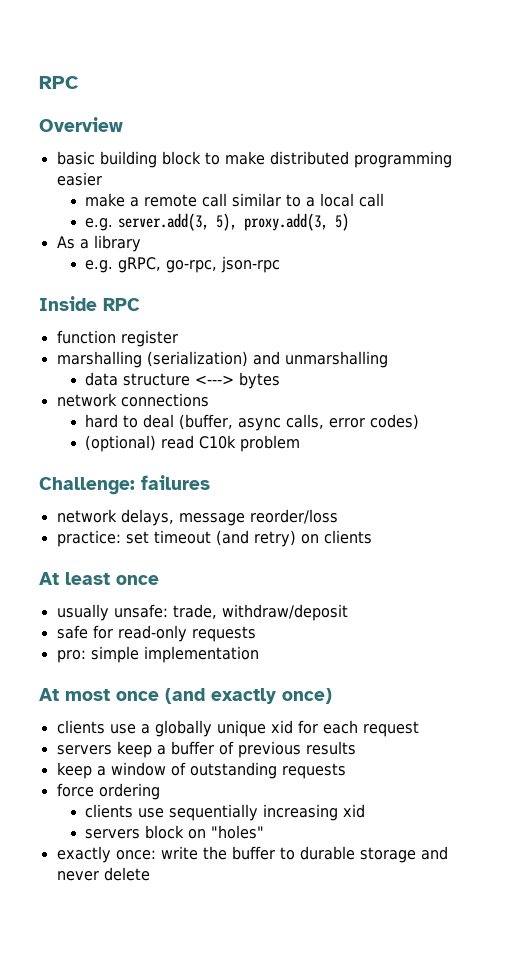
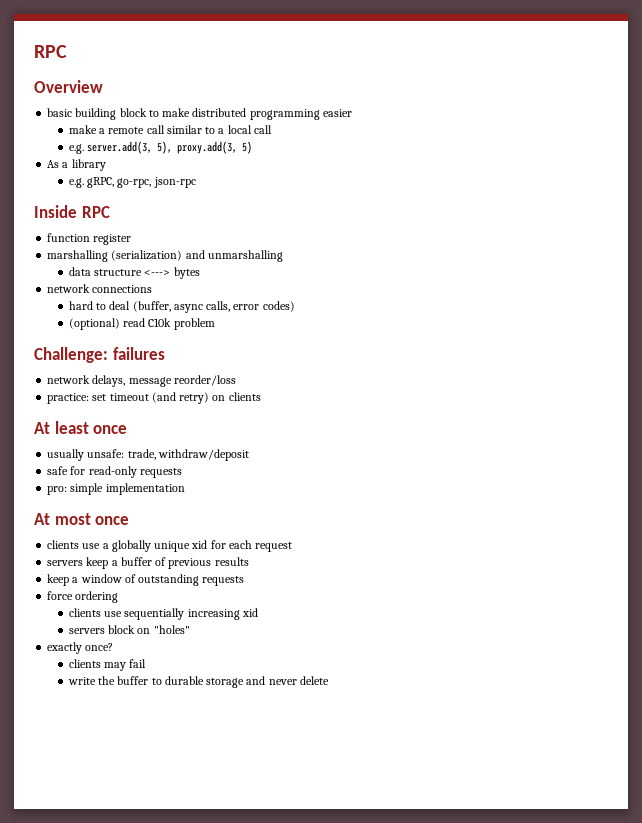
- At most once (and exactly once)
+ At most once
- exactly once: write the buffer to durable storage and never delete
+ exactly once?
+ clients may fail
+ write the buffer to durable storage and never delete

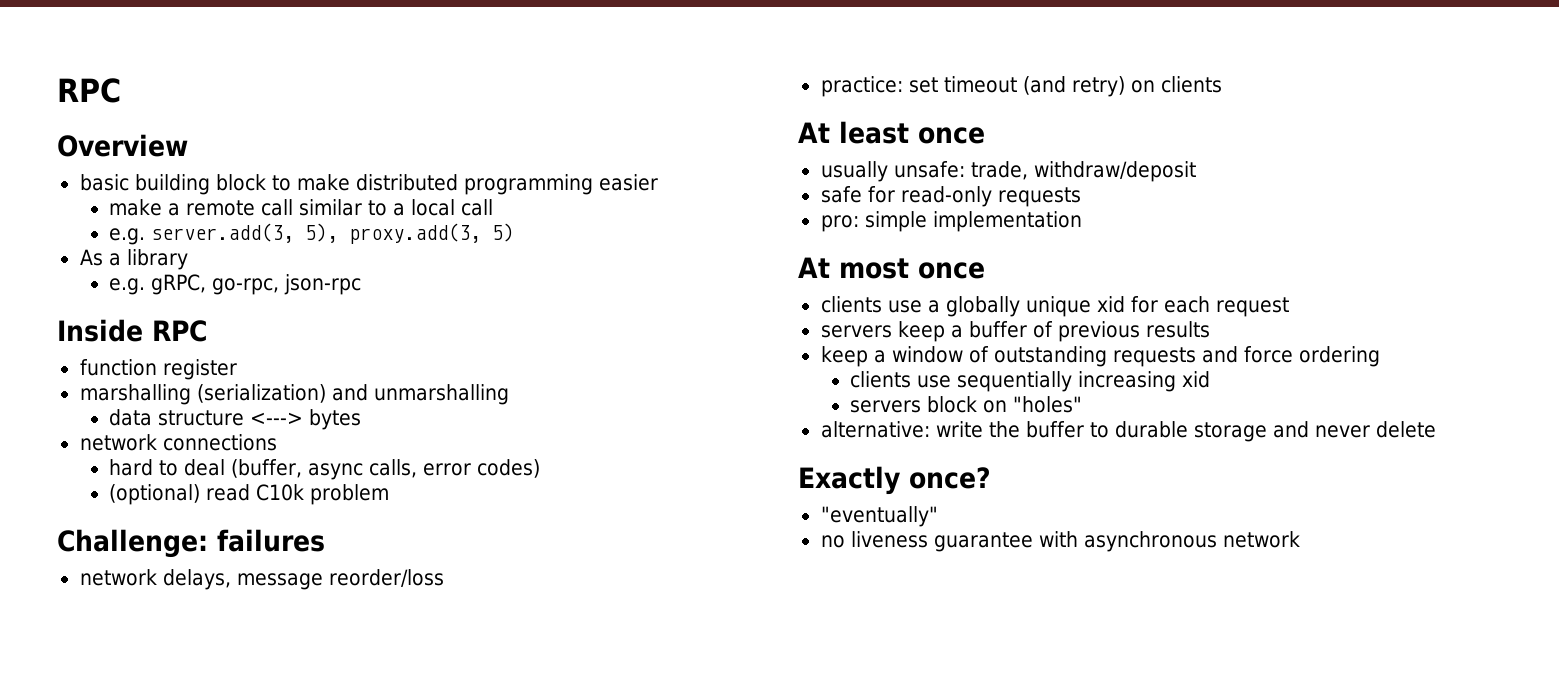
- keep a window of outstanding requests
- force ordering
+ keep a window of outstanding requests and force ordering
- exactly once?
- clients may fail
- write the buffer to durable storage and never delete
+ alternative: write the buffer to durable storage and never delete
+ Exactly once?
+ "eventually"
+ no liveness guarantee with asynchronous network

